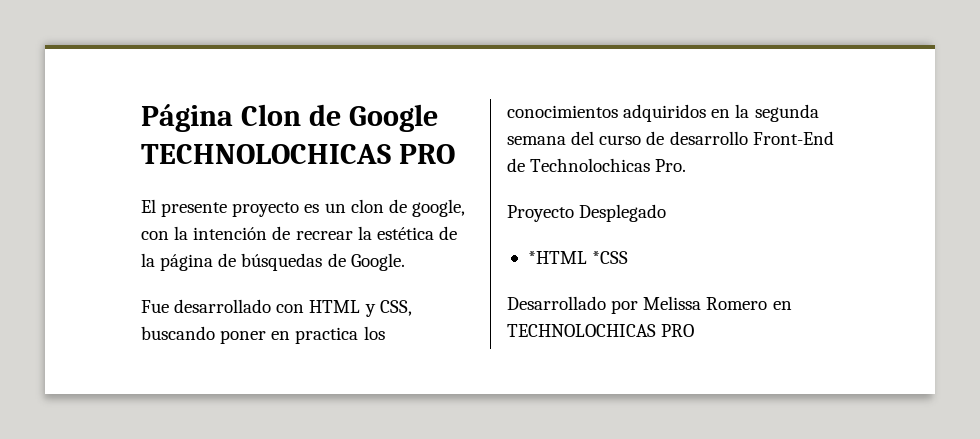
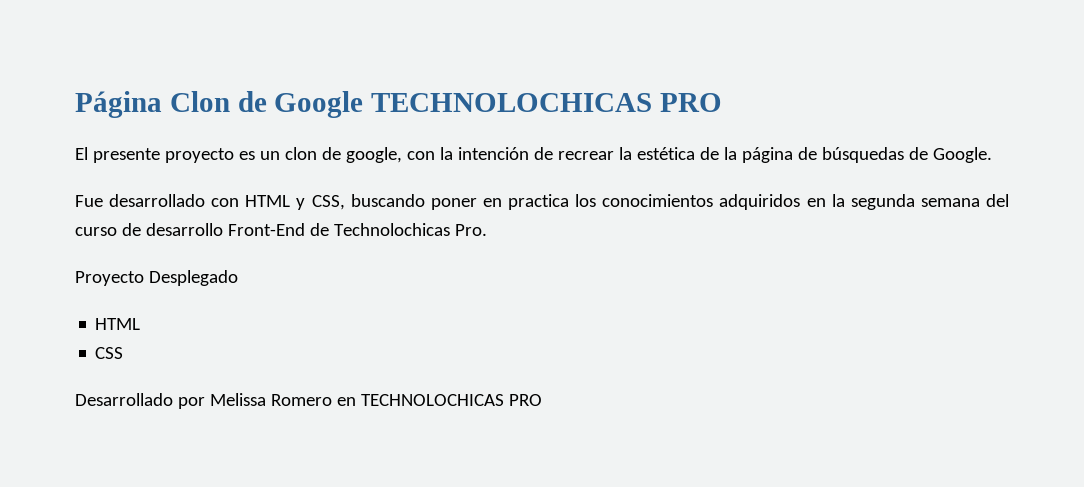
  Proyecto Desplegado
- *HTML *CSS
+ HTML
+ CSS

